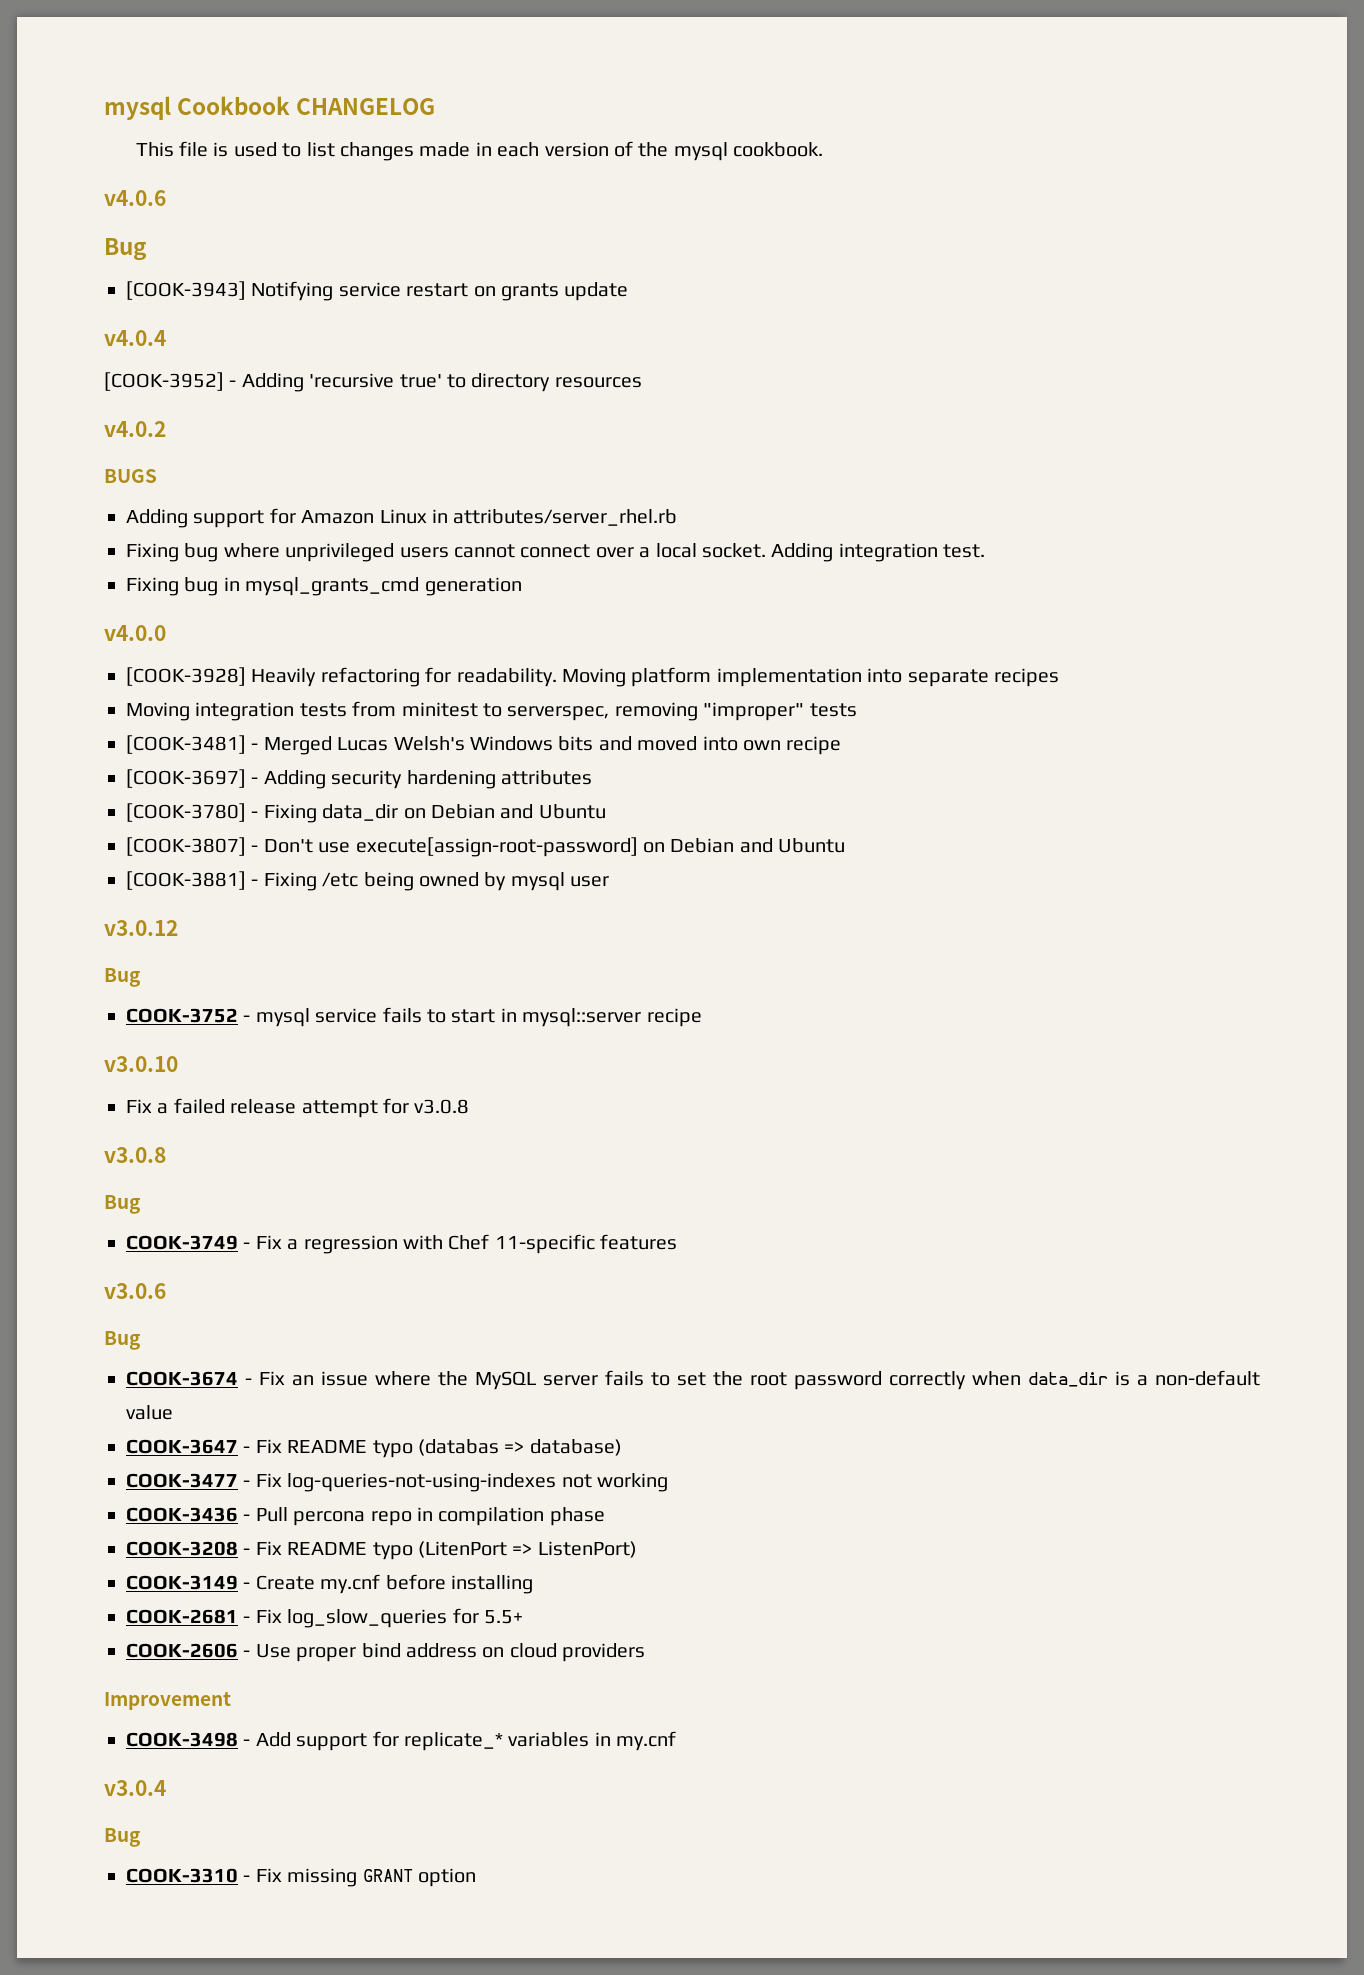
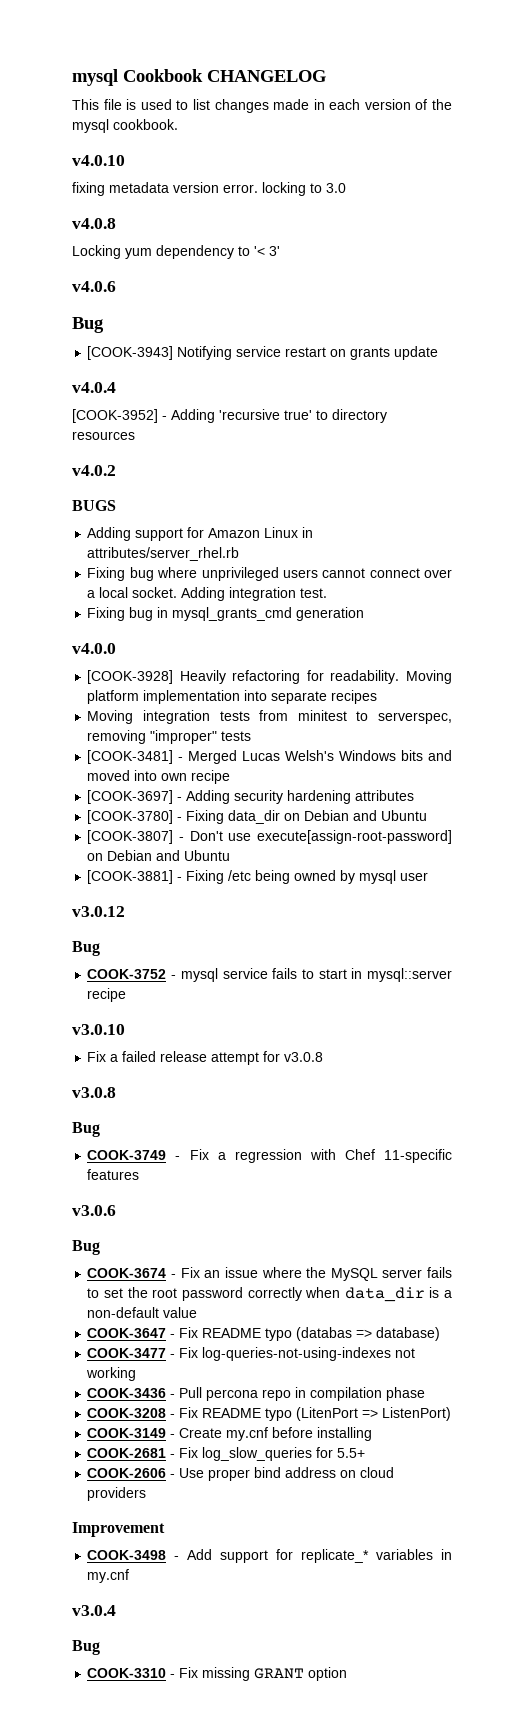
+ v4.0.10
+ fixing metadata version error. locking to 3.0
+ v4.0.8
+ Locking yum dependency to '< 3'

